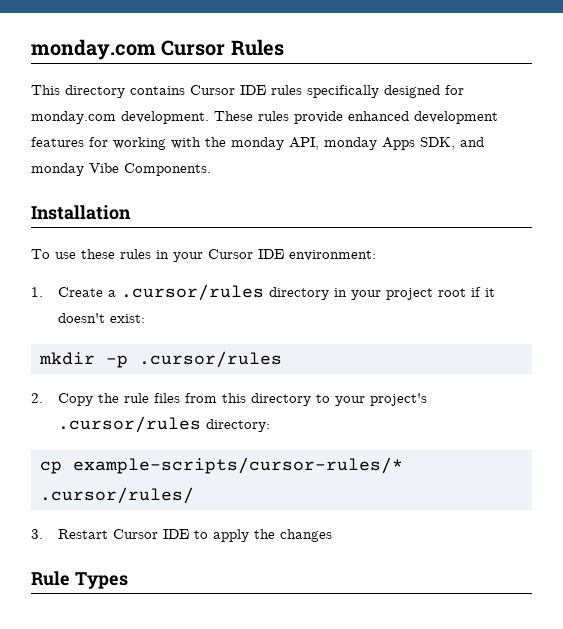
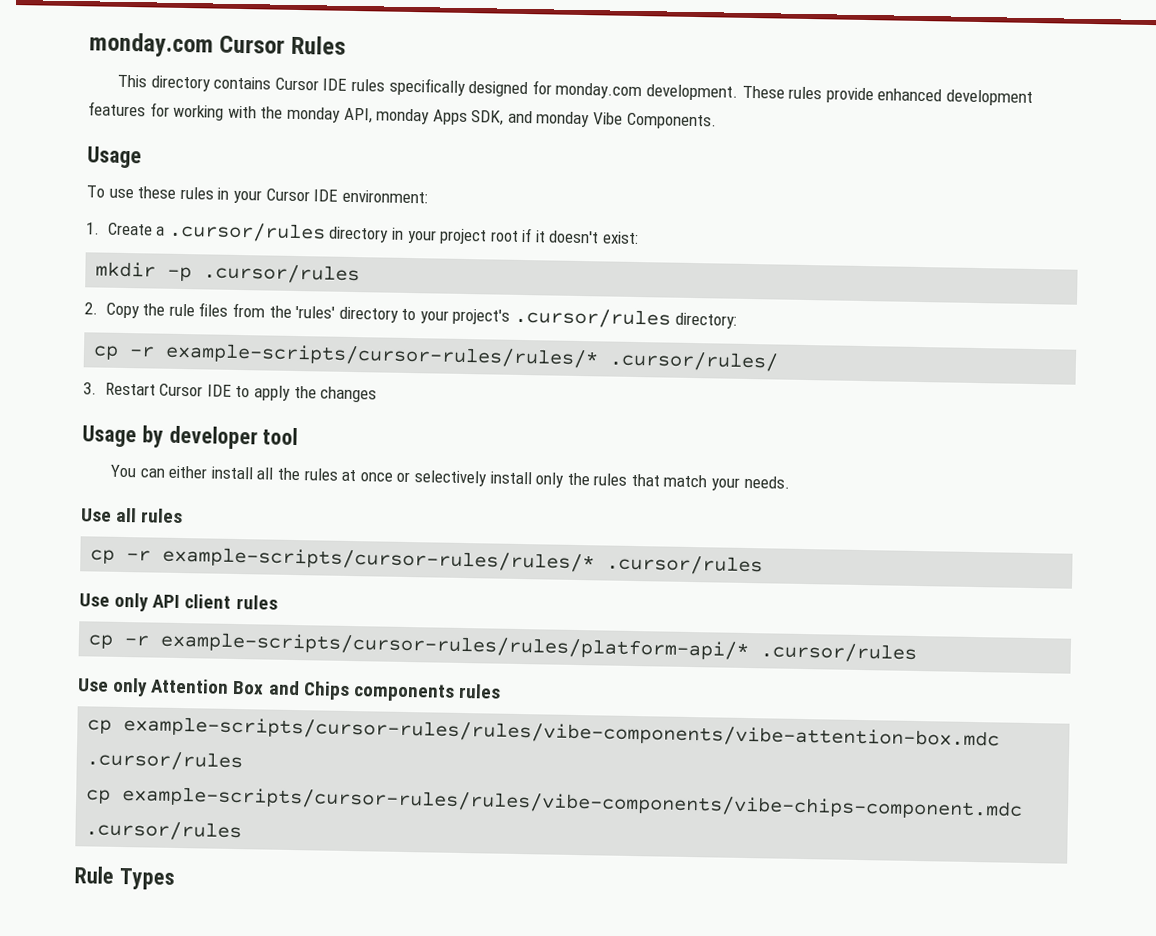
  These rules provide enhanced development features for working with the monday API, monday Apps SDK, and monday Vibe Components.
- Installation
+ Usage
- 2. Copy the rule files from this directory to your project's .cursor/rules directory:
+ 2. Copy the rule files from the 'rules' directory to your project's .cursor/rules directory:
- cp example-scripts/cursor-rules/* .cursor/rules/
+ cp -r example-scripts/cursor-rules/rules/* .cursor/rules/
+ Usage by developer tool
+ You can either install all the rules at once or selectively install only the rules that match your needs.
+ Use all rules
+ cp -r example-scripts/cursor-rules/rules/* .cursor/rules
+ Use only API client rules
+ cp -r example-scripts/cursor-rules/rules/platform-api/* .cursor/rules
+ Use only Attention Box and Chips components rules
+ cp example-scripts/cursor-rules/rules/vibe-components/vibe-attention-box.mdc .cursor/rules
+ cp example-scripts/cursor-rules/rules/vibe-components/vibe-chips-component.mdc .cursor/rules

